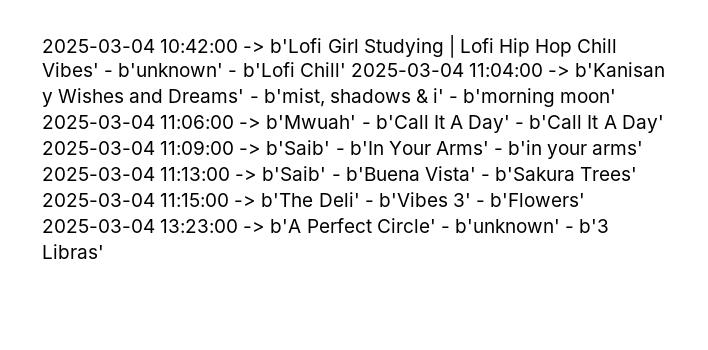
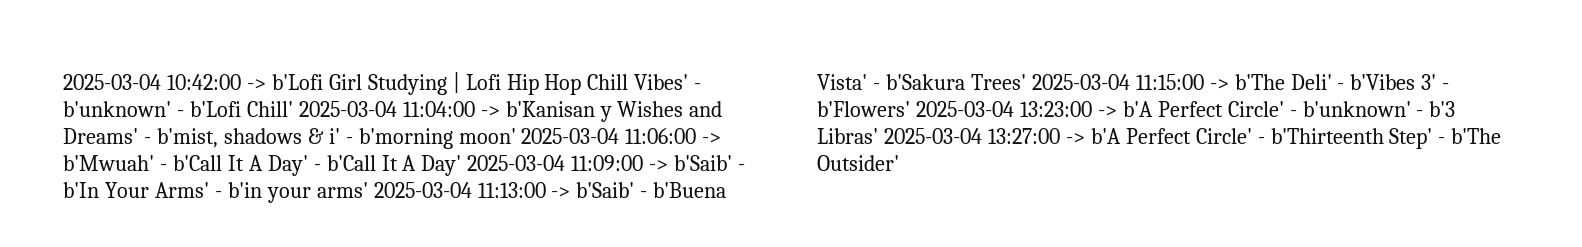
- 2025-03-04 10:42:00 -> b'Lofi Girl Studying | Lofi Hip Hop Chill Vibes' - b'unknown' - b'Lofi Chill' 2025-03-04 11:04:00 -> b'Kanisan y Wishes and Dreams' - b'mist, shadows & i' - b'morning moon' 2025-03-04 11:06:00 -> b'Mwuah' - b'Call It A Day' - b'Call It A Day' 2025-03-04 11:09:00 -> b'Saib' - b'In Your Arms' - b'in your arms' 2025-03-04 11:13:00 -> b'Saib' - b'Buena Vista' - b'Sakura Trees' 2025-03-04 11:15:00 -> b'The Deli' - b'Vibes 3' - b'Flowers' 2025-03-04 13:23:00 -> b'A Perfect Circle' - b'unknown' - b'3 Libras'
+ 2025-03-04 10:42:00 -> b'Lofi Girl Studying | Lofi Hip Hop Chill Vibes' - b'unknown' - b'Lofi Chill' 2025-03-04 11:04:00 -> b'Kanisan y Wishes and Dreams' - b'mist, shadows & i' - b'morning moon' 2025-03-04 11:06:00 -> b'Mwuah' - b'Call It A Day' - b'Call It A Day' 2025-03-04 11:09:00 -> b'Saib' - b'In Your Arms' - b'in your arms' 2025-03-04 11:13:00 -> b'Saib' - b'Buena Vista' - b'Sakura Trees' 2025-03-04 11:15:00 -> b'The Deli' - b'Vibes 3' - b'Flowers' 2025-03-04 13:23:00 -> b'A Perfect Circle' - b'unknown' - b'3 Libras' 2025-03-04 13:27:00 -> b'A Perfect Circle' - b'Thirteenth Step' - b'The Outsider'

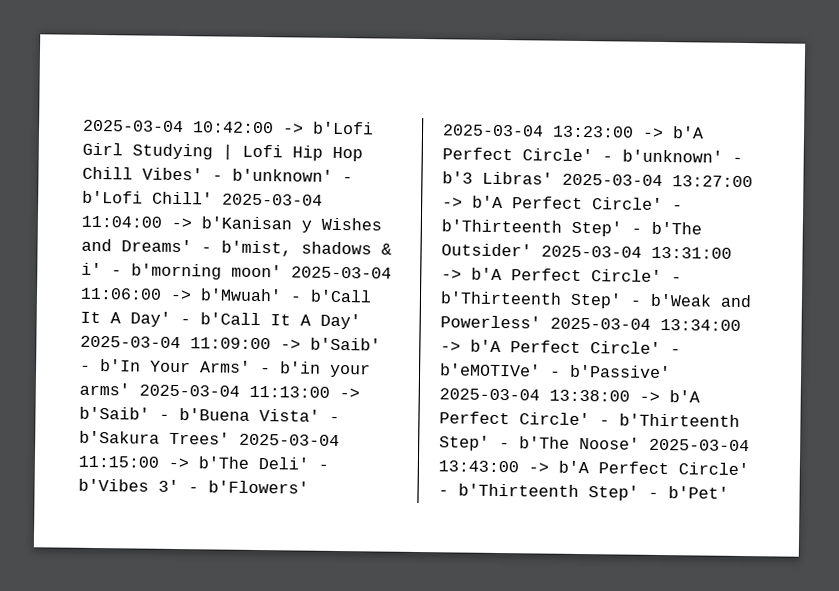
- 2025-03-04 10:42:00 -> b'Lofi Girl Studying | Lofi Hip Hop Chill Vibes' - b'unknown' - b'Lofi Chill' 2025-03-04 11:04:00 -> b'Kanisan y Wishes and Dreams' - b'mist, shadows & i' - b'morning moon' 2025-03-04 11:06:00 -> b'Mwuah' - b'Call It A Day' - b'Call It A Day' 2025-03-04 11:09:00 -> b'Saib' - b'In Your Arms' - b'in your arms' 2025-03-04 11:13:00 -> b'Saib' - b'Buena Vista' - b'Sakura Trees' 2025-03-04 11:15:00 -> b'The Deli' - b'Vibes 3' - b'Flowers' 2025-03-04 13:23:00 -> b'A Perfect Circle' - b'unknown' - b'3 Libras' 2025-03-04 13:27:00 -> b'A Perfect Circle' - b'Thirteenth Step' - b'The Outsider'
+ 2025-03-04 10:42:00 -> b'Lofi Girl Studying | Lofi Hip Hop Chill Vibes' - b'unknown' - b'Lofi Chill' 2025-03-04 11:04:00 -> b'Kanisan y Wishes and Dreams' - b'mist, shadows & i' - b'morning moon' 2025-03-04 11:06:00 -> b'Mwuah' - b'Call It A Day' - b'Call It A Day' 2025-03-04 11:09:00 -> b'Saib' - b'In Your Arms' - b'in your arms' 2025-03-04 11:13:00 -> b'Saib' - b'Buena Vista' - b'Sakura Trees' 2025-03-04 11:15:00 -> b'The Deli' - b'Vibes 3' - b'Flowers' 2025-03-04 13:23:00 -> b'A Perfect Circle' - b'unknown' - b'3 Libras' 2025-03-04 13:27:00 -> b'A Perfect Circle' - b'Thirteenth Step' - b'The Outsider' 2025-03-04 13:31:00 -> b'A Perfect Circle' - b'Thirteenth Step' - b'Weak and Powerless' 2025-03-04 13:34:00 -> b'A Perfect Circle' - b'eMOTIVe' - b'Passive' 2025-03-04 13:38:00 -> b'A Perfect Circle' - b'Thirteenth Step' - b'The Noose' 2025-03-04 13:43:00 -> b'A Perfect Circle' - b'Thirteenth Step' - b'Pet'

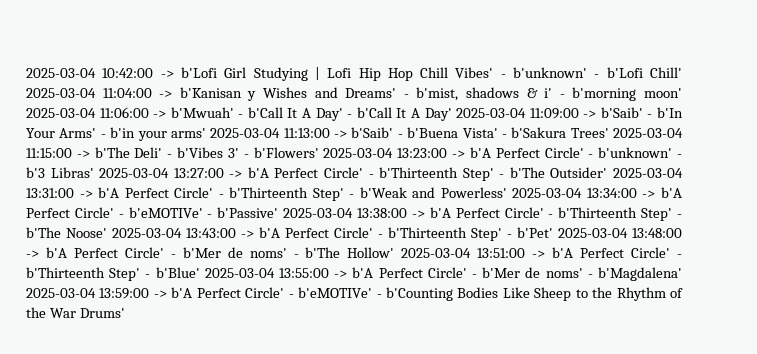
- 2025-03-04 10:42:00 -> b'Lofi Girl Studying | Lofi Hip Hop Chill Vibes' - b'unknown' - b'Lofi Chill' 2025-03-04 11:04:00 -> b'Kanisan y Wishes and Dreams' - b'mist, shadows & i' - b'morning moon' 2025-03-04 11:06:00 -> b'Mwuah' - b'Call It A Day' - b'Call It A Day' 2025-03-04 11:09:00 -> b'Saib' - b'In Your Arms' - b'in your arms' 2025-03-04 11:13:00 -> b'Saib' - b'Buena Vista' - b'Sakura Trees' 2025-03-04 11:15:00 -> b'The Deli' - b'Vibes 3' - b'Flowers' 2025-03-04 13:23:00 -> b'A Perfect Circle' - b'unknown' - b'3 Libras' 2025-03-04 13:27:00 -> b'A Perfect Circle' - b'Thirteenth Step' - b'The Outsider' 2025-03-04 13:31:00 -> b'A Perfect Circle' - b'Thirteenth Step' - b'Weak and Powerless' 2025-03-04 13:34:00 -> b'A Perfect Circle' - b'eMOTIVe' - b'Passive' 2025-03-04 13:38:00 -> b'A Perfect Circle' - b'Thirteenth Step' - b'The Noose' 2025-03-04 13:43:00 -> b'A Perfect Circle' - b'Thirteenth Step' - b'Pet'
+ 2025-03-04 10:42:00 -> b'Lofi Girl Studying | Lofi Hip Hop Chill Vibes' - b'unknown' - b'Lofi Chill' 2025-03-04 11:04:00 -> b'Kanisan y Wishes and Dreams' - b'mist, shadows & i' - b'morning moon' 2025-03-04 11:06:00 -> b'Mwuah' - b'Call It A Day' - b'Call It A Day' 2025-03-04 11:09:00 -> b'Saib' - b'In Your Arms' - b'in your arms' 2025-03-04 11:13:00 -> b'Saib' - b'Buena Vista' - b'Sakura Trees' 2025-03-04 11:15:00 -> b'The Deli' - b'Vibes 3' - b'Flowers' 2025-03-04 13:23:00 -> b'A Perfect Circle' - b'unknown' - b'3 Libras' 2025-03-04 13:27:00 -> b'A Perfect Circle' - b'Thirteenth Step' - b'The Outsider' 2025-03-04 13:31:00 -> b'A Perfect Circle' - b'Thirteenth Step' - b'Weak and Powerless' 2025-03-04 13:34:00 -> b'A Perfect Circle' - b'eMOTIVe' - b'Passive' 2025-03-04 13:38:00 -> b'A Perfect Circle' - b'Thirteenth Step' - b'The Noose' 2025-03-04 13:43:00 -> b'A Perfect Circle' - b'Thirteenth Step' - b'Pet' 2025-03-04 13:48:00 -> b'A Perfect Circle' - b'Mer de noms' - b'The Hollow' 2025-03-04 13:51:00 -> b'A Perfect Circle' - b'Thirteenth Step' - b'Blue' 2025-03-04 13:55:00 -> b'A Perfect Circle' - b'Mer de noms' - b'Magdalena' 2025-03-04 13:59:00 -> b'A Perfect Circle' - b'eMOTIVe' - b'Counting Bodies Like Sheep to the Rhythm of the War Drums'

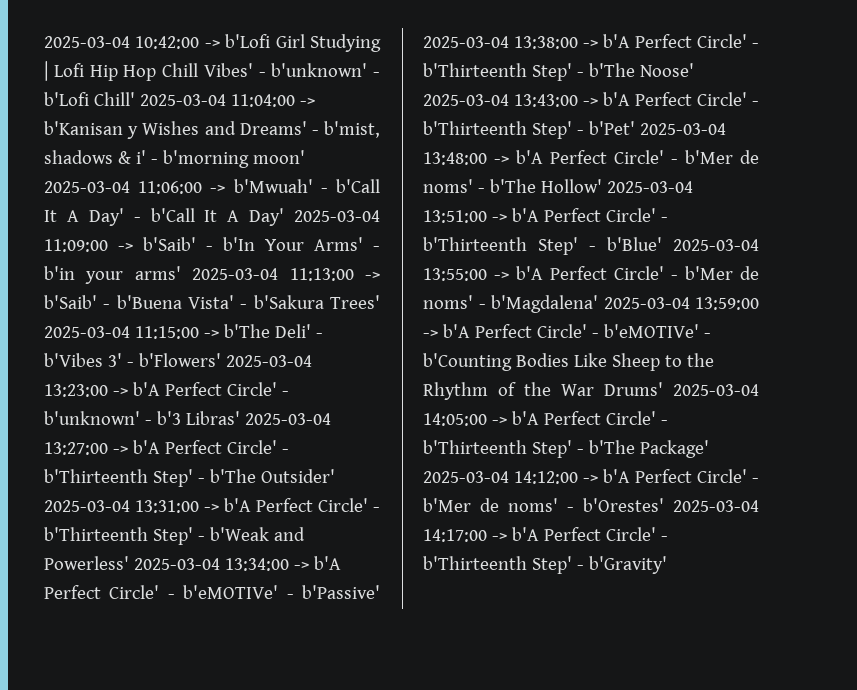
- 2025-03-04 10:42:00 -> b'Lofi Girl Studying | Lofi Hip Hop Chill Vibes' - b'unknown' - b'Lofi Chill' 2025-03-04 11:04:00 -> b'Kanisan y Wishes and Dreams' - b'mist, shadows & i' - b'morning moon' 2025-03-04 11:06:00 -> b'Mwuah' - b'Call It A Day' - b'Call It A Day' 2025-03-04 11:09:00 -> b'Saib' - b'In Your Arms' - b'in your arms' 2025-03-04 11:13:00 -> b'Saib' - b'Buena Vista' - b'Sakura Trees' 2025-03-04 11:15:00 -> b'The Deli' - b'Vibes 3' - b'Flowers' 2025-03-04 13:23:00 -> b'A Perfect Circle' - b'unknown' - b'3 Libras' 2025-03-04 13:27:00 -> b'A Perfect Circle' - b'Thirteenth Step' - b'The Outsider' 2025-03-04 13:31:00 -> b'A Perfect Circle' - b'Thirteenth Step' - b'Weak and Powerless' 2025-03-04 13:34:00 -> b'A Perfect Circle' - b'eMOTIVe' - b'Passive' 2025-03-04 13:38:00 -> b'A Perfect Circle' - b'Thirteenth Step' - b'The Noose' 2025-03-04 13:43:00 -> b'A Perfect Circle' - b'Thirteenth Step' - b'Pet' 2025-03-04 13:48:00 -> b'A Perfect Circle' - b'Mer de noms' - b'The Hollow' 2025-03-04 13:51:00 -> b'A Perfect Circle' - b'Thirteenth Step' - b'Blue' 2025-03-04 13:55:00 -> b'A Perfect Circle' - b'Mer de noms' - b'Magdalena' 2025-03-04 13:59:00 -> b'A Perfect Circle' - b'eMOTIVe' - b'Counting Bodies Like Sheep to the Rhythm of the War Drums'
+ 2025-03-04 10:42:00 -> b'Lofi Girl Studying | Lofi Hip Hop Chill Vibes' - b'unknown' - b'Lofi Chill' 2025-03-04 11:04:00 -> b'Kanisan y Wishes and Dreams' - b'mist, shadows & i' - b'morning moon' 2025-03-04 11:06:00 -> b'Mwuah' - b'Call It A Day' - b'Call It A Day' 2025-03-04 11:09:00 -> b'Saib' - b'In Your Arms' - b'in your arms' 2025-03-04 11:13:00 -> b'Saib' - b'Buena Vista' - b'Sakura Trees' 2025-03-04 11:15:00 -> b'The Deli' - b'Vibes 3' - b'Flowers' 2025-03-04 13:23:00 -> b'A Perfect Circle' - b'unknown' - b'3 Libras' 2025-03-04 13:27:00 -> b'A Perfect Circle' - b'Thirteenth Step' - b'The Outsider' 2025-03-04 13:31:00 -> b'A Perfect Circle' - b'Thirteenth Step' - b'Weak and Powerless' 2025-03-04 13:34:00 -> b'A Perfect Circle' - b'eMOTIVe' - b'Passive' 2025-03-04 13:38:00 -> b'A Perfect Circle' - b'Thirteenth Step' - b'The Noose' 2025-03-04 13:43:00 -> b'A Perfect Circle' - b'Thirteenth Step' - b'Pet' 2025-03-04 13:48:00 -> b'A Perfect Circle' - b'Mer de noms' - b'The Hollow' 2025-03-04 13:51:00 -> b'A Perfect Circle' - b'Thirteenth Step' - b'Blue' 2025-03-04 13:55:00 -> b'A Perfect Circle' - b'Mer de noms' - b'Magdalena' 2025-03-04 13:59:00 -> b'A Perfect Circle' - b'eMOTIVe' - b'Counting Bodies Like Sheep to the Rhythm of the War Drums' 2025-03-04 14:05:00 -> b'A Perfect Circle' - b'Thirteenth Step' - b'The Package' 2025-03-04 14:12:00 -> b'A Perfect Circle' - b'Mer de noms' - b'Orestes' 2025-03-04 14:17:00 -> b'A Perfect Circle' - b'Thirteenth Step' - b'Gravity'

